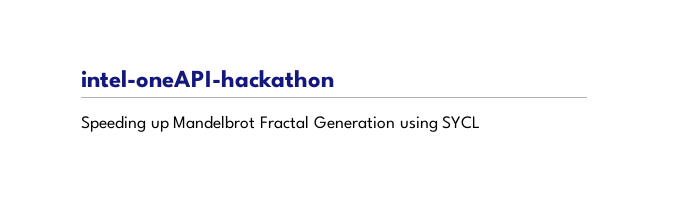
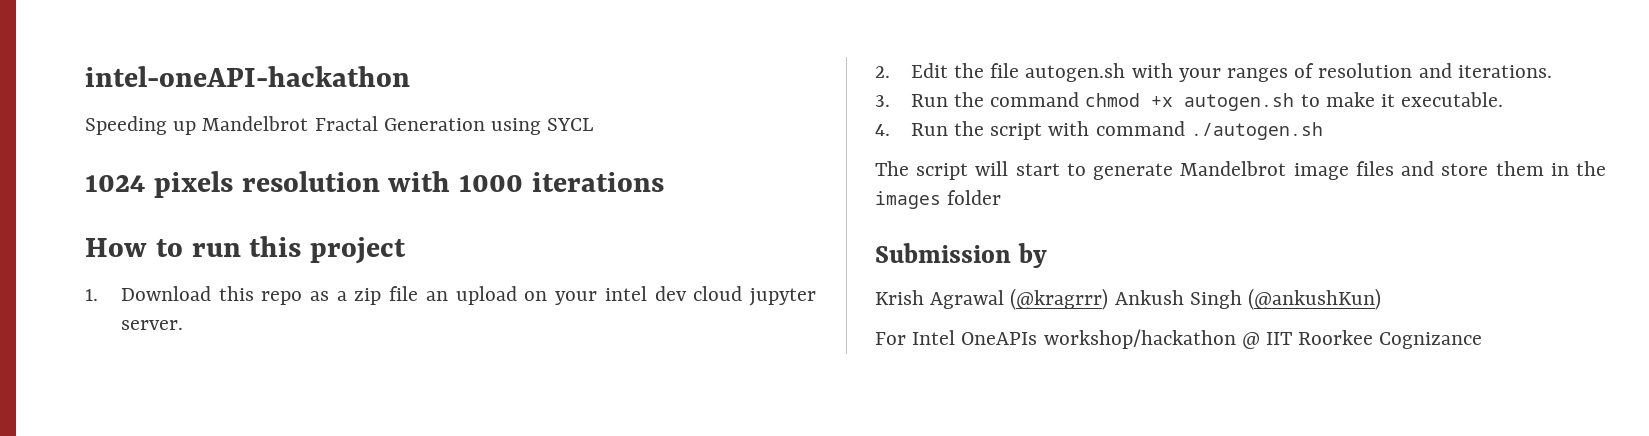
+ 1024 pixels resolution with 1000 iterations
+ How to run this project
+ 1. Download this repo as a zip file an upload on your intel dev cloud jupyter server.
+ 2. Edit the file autogen.sh with your ranges of resolution and iterations.
+ 3. Run the command chmod +x autogen.sh to make it executable.
+ 4. Run the script with command ./autogen.sh
+ The script will start to generate Mandelbrot image files and store them in the images folder
+ Submission by
+ Krish Agrawal (@kragrrr) Ankush Singh (@ankushKun)
+ For Intel OneAPIs workshop/hackathon @ IIT Roorkee Cognizance

